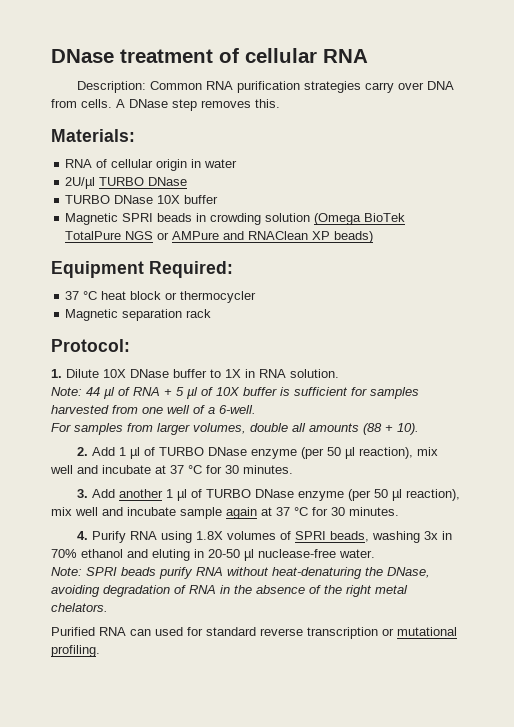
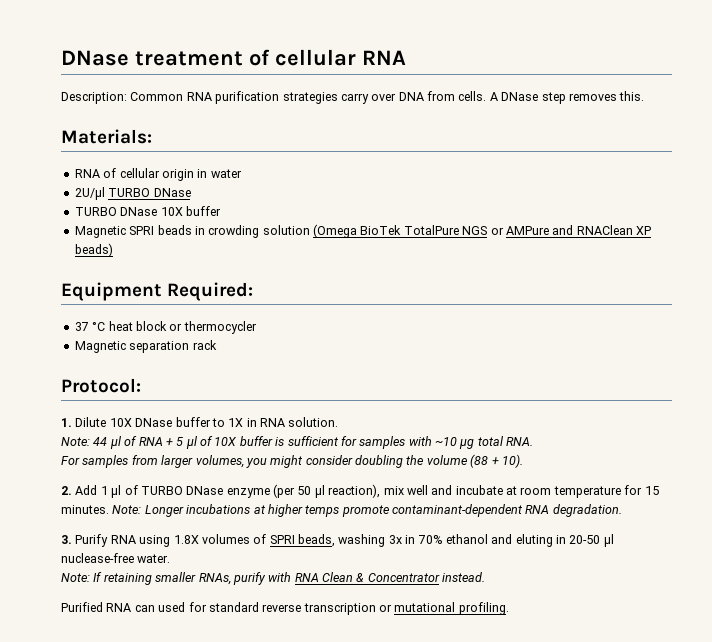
- Note: 44 µl of RNA + 5 µl of 10X buffer is sufficient for samples harvested from one well of a 6-well.
+ Note: 44 µl of RNA + 5 µl of 10X buffer is sufficient for samples with ~10 µg total RNA.
- For samples from larger volumes, double all amounts (88 + 10).
+ For samples from larger volumes, you might consider doubling the volume (88 + 10).
- 2. Add 1 µl of TURBO DNase enzyme (per 50 µl reaction), mix well and incubate at 37 °C for 30 minutes.
- 3. Add another 1 µl of TURBO DNase enzyme (per 50 µl reaction), mix well and incubate sample again at 37 °C for 30 minutes.
- 4. Purify RNA using 1.8X volumes of SPRI beads, washing 3x in 70% ethanol and eluting in 20-50 µl nuclease-free water.
+ 2. Add 1 µl of TURBO DNase enzyme (per 50 µl reaction), mix well and incubate at room temperature for 15 minutes. Note: Longer incubations at higher temps promote contaminant-dependent RNA degradation.
+ 3. Purify RNA using 1.8X volumes of SPRI beads, washing 3x in 70% ethanol and eluting in 20-50 µl nuclease-free water.
- Note: SPRI beads purify RNA without heat-denaturing the DNase, avoiding degradation of RNA in the absence of the right metal chelators.
+ Note: If retaining smaller RNAs, purify with RNA Clean & Concentrator instead.

